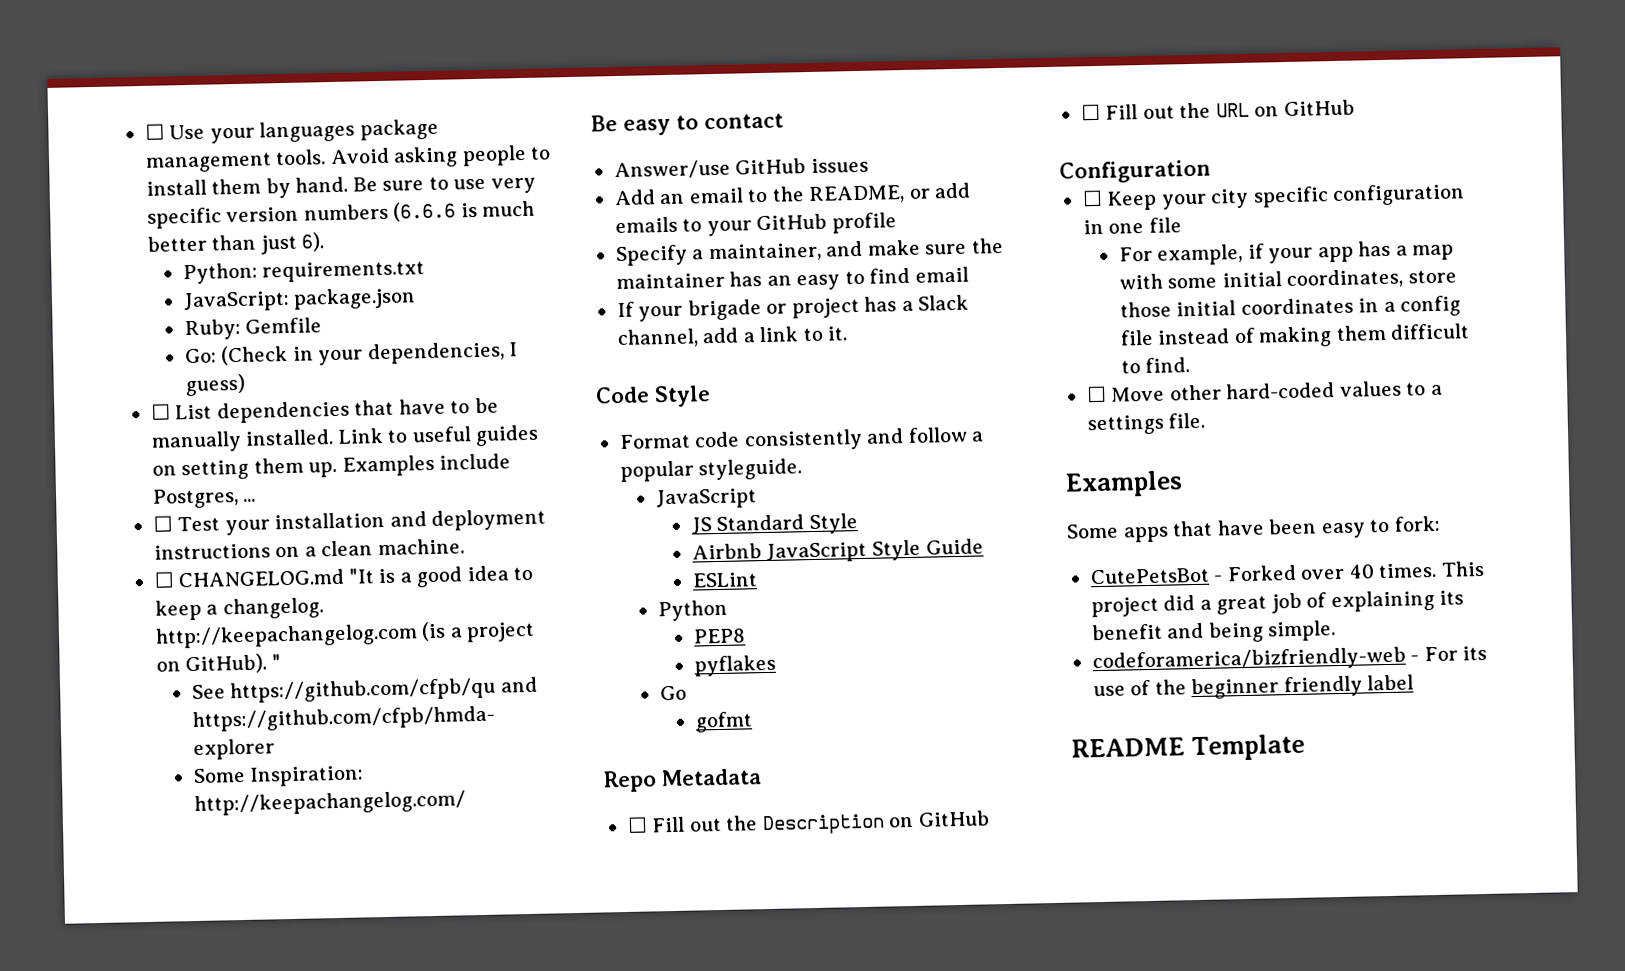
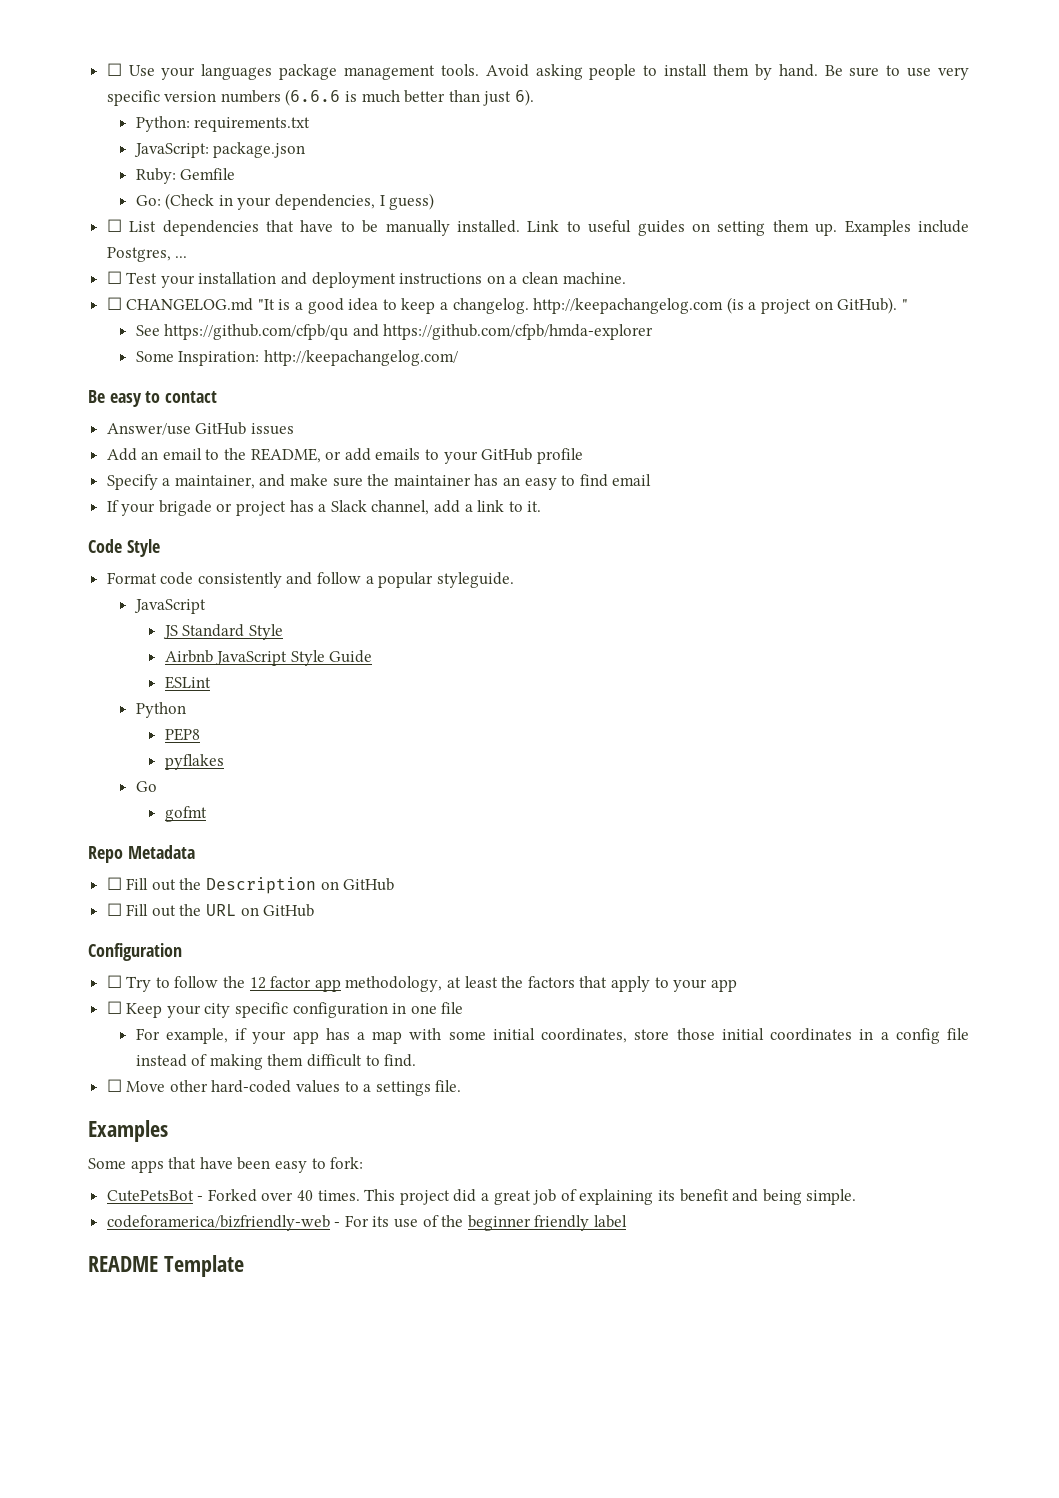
+ ☐ Try to follow the 12 factor app methodology, at least the factors that apply to your app

